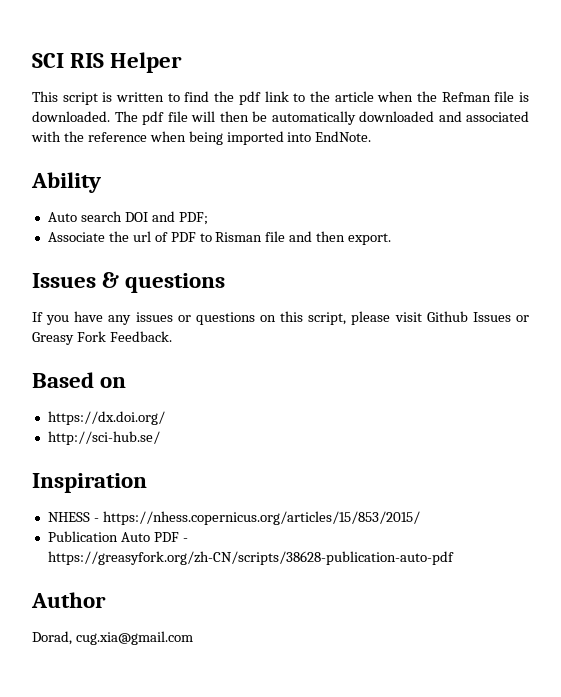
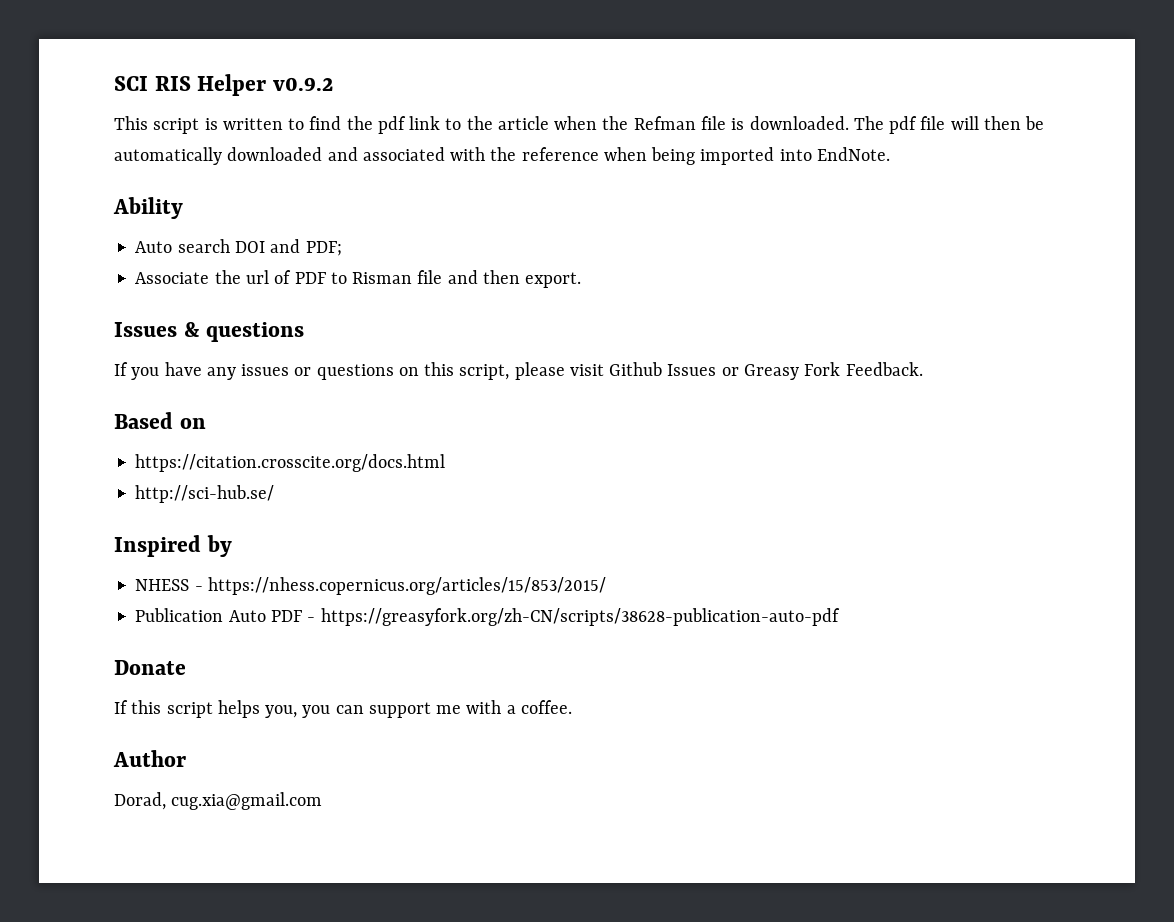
- SCI RIS Helper
+ SCI RIS Helper v0.9.2
- https://dx.doi.org/
+ https://citation.crosscite.org/docs.html
- Inspiration
+ Inspired by
+ Donate
+ If this script helps you, you can support me with a coffee.

